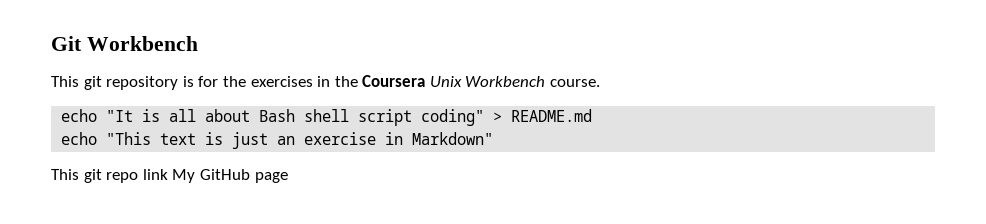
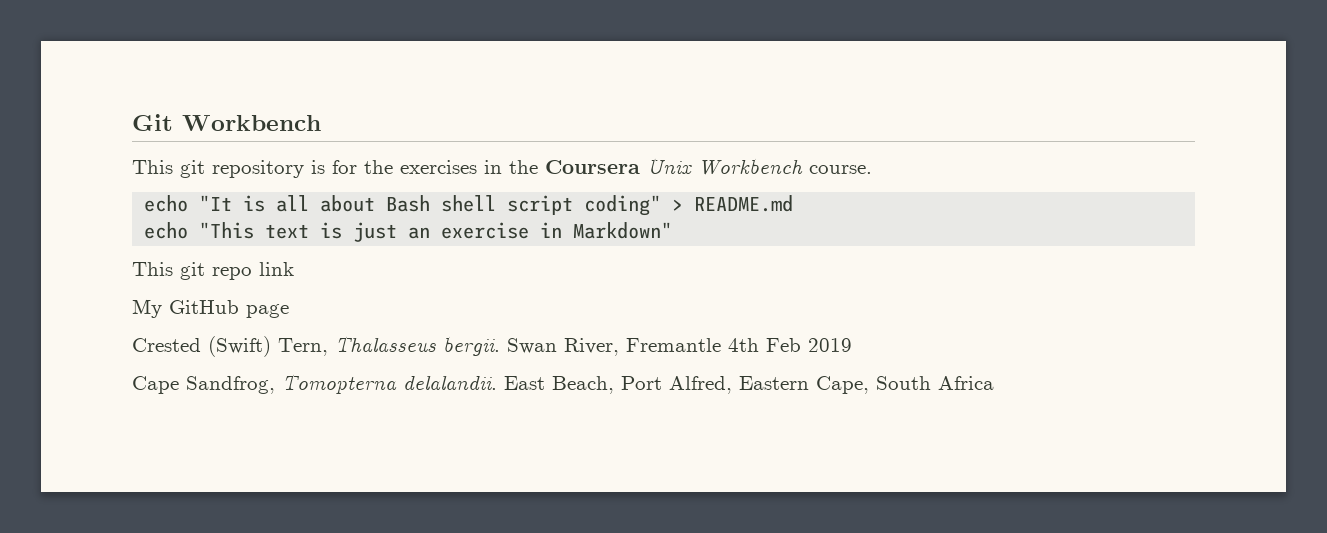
- This git repo link My GitHub page
+ This git repo link
+ My GitHub page
+ Crested (Swift) Tern, Thalasseus bergii. Swan River, Fremantle 4th Feb 2019
+ Cape Sandfrog, Tomopterna delalandii. East Beach, Port Alfred, Eastern Cape, South Africa

